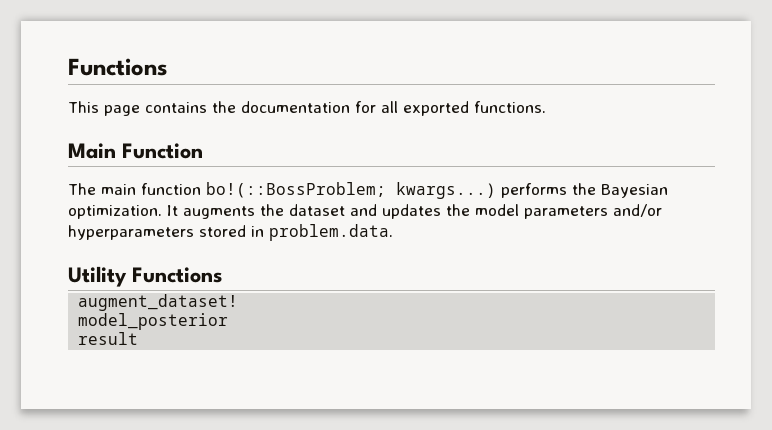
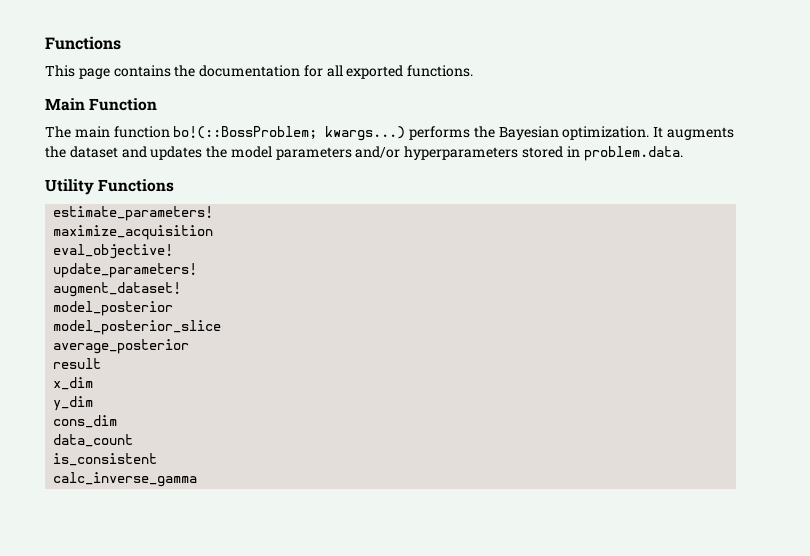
+ estimate_parameters!
+ maximize_acquisition
+ eval_objective!
+ update_parameters!
+ model_posterior_slice
+ average_posterior
+ x_dim
+ y_dim
+ cons_dim
+ data_count
+ is_consistent
+ calc_inverse_gamma

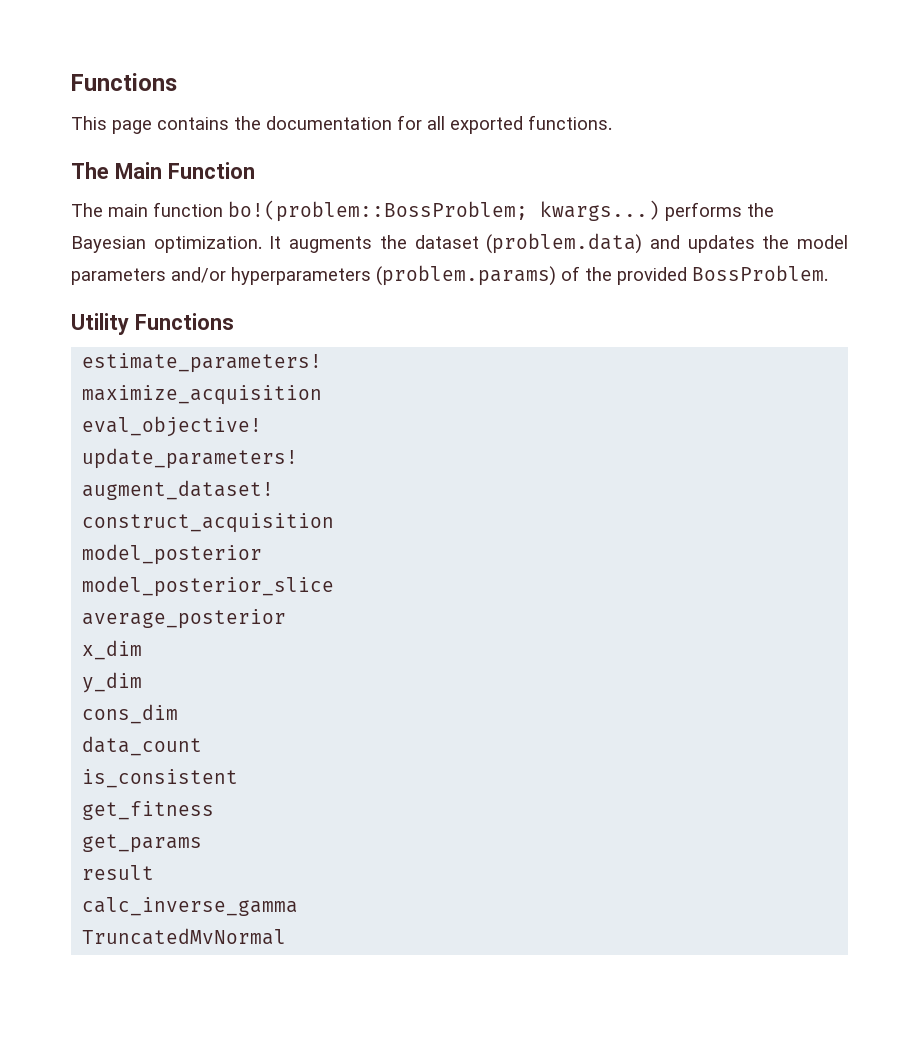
- Main Function
+ The Main Function
- The main function bo!(::BossProblem; kwargs...) performs the Bayesian optimization.
+ The main function bo!(problem::BossProblem; kwargs...) performs the Bayesian optimization.
- It augments the dataset and updates the model parameters and/or hyperparameters stored in problem.data.
+ It augments the dataset (problem.data) and updates the model parameters and/or hyperparameters (problem.params) of the provided BossProblem.
+ construct_acquisition
- result
+ get_fitness
+ get_params
+ result
+ TruncatedMvNormal

